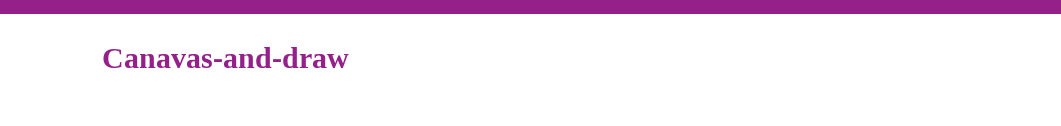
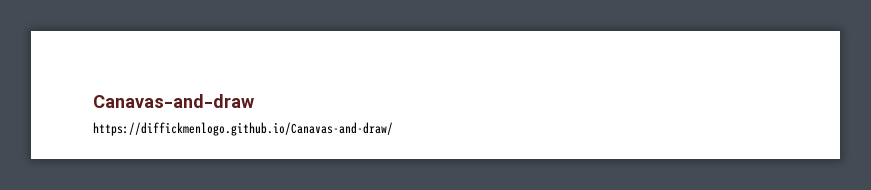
+ https://diffickmenlogo.github.io/Canavas-and-draw/

